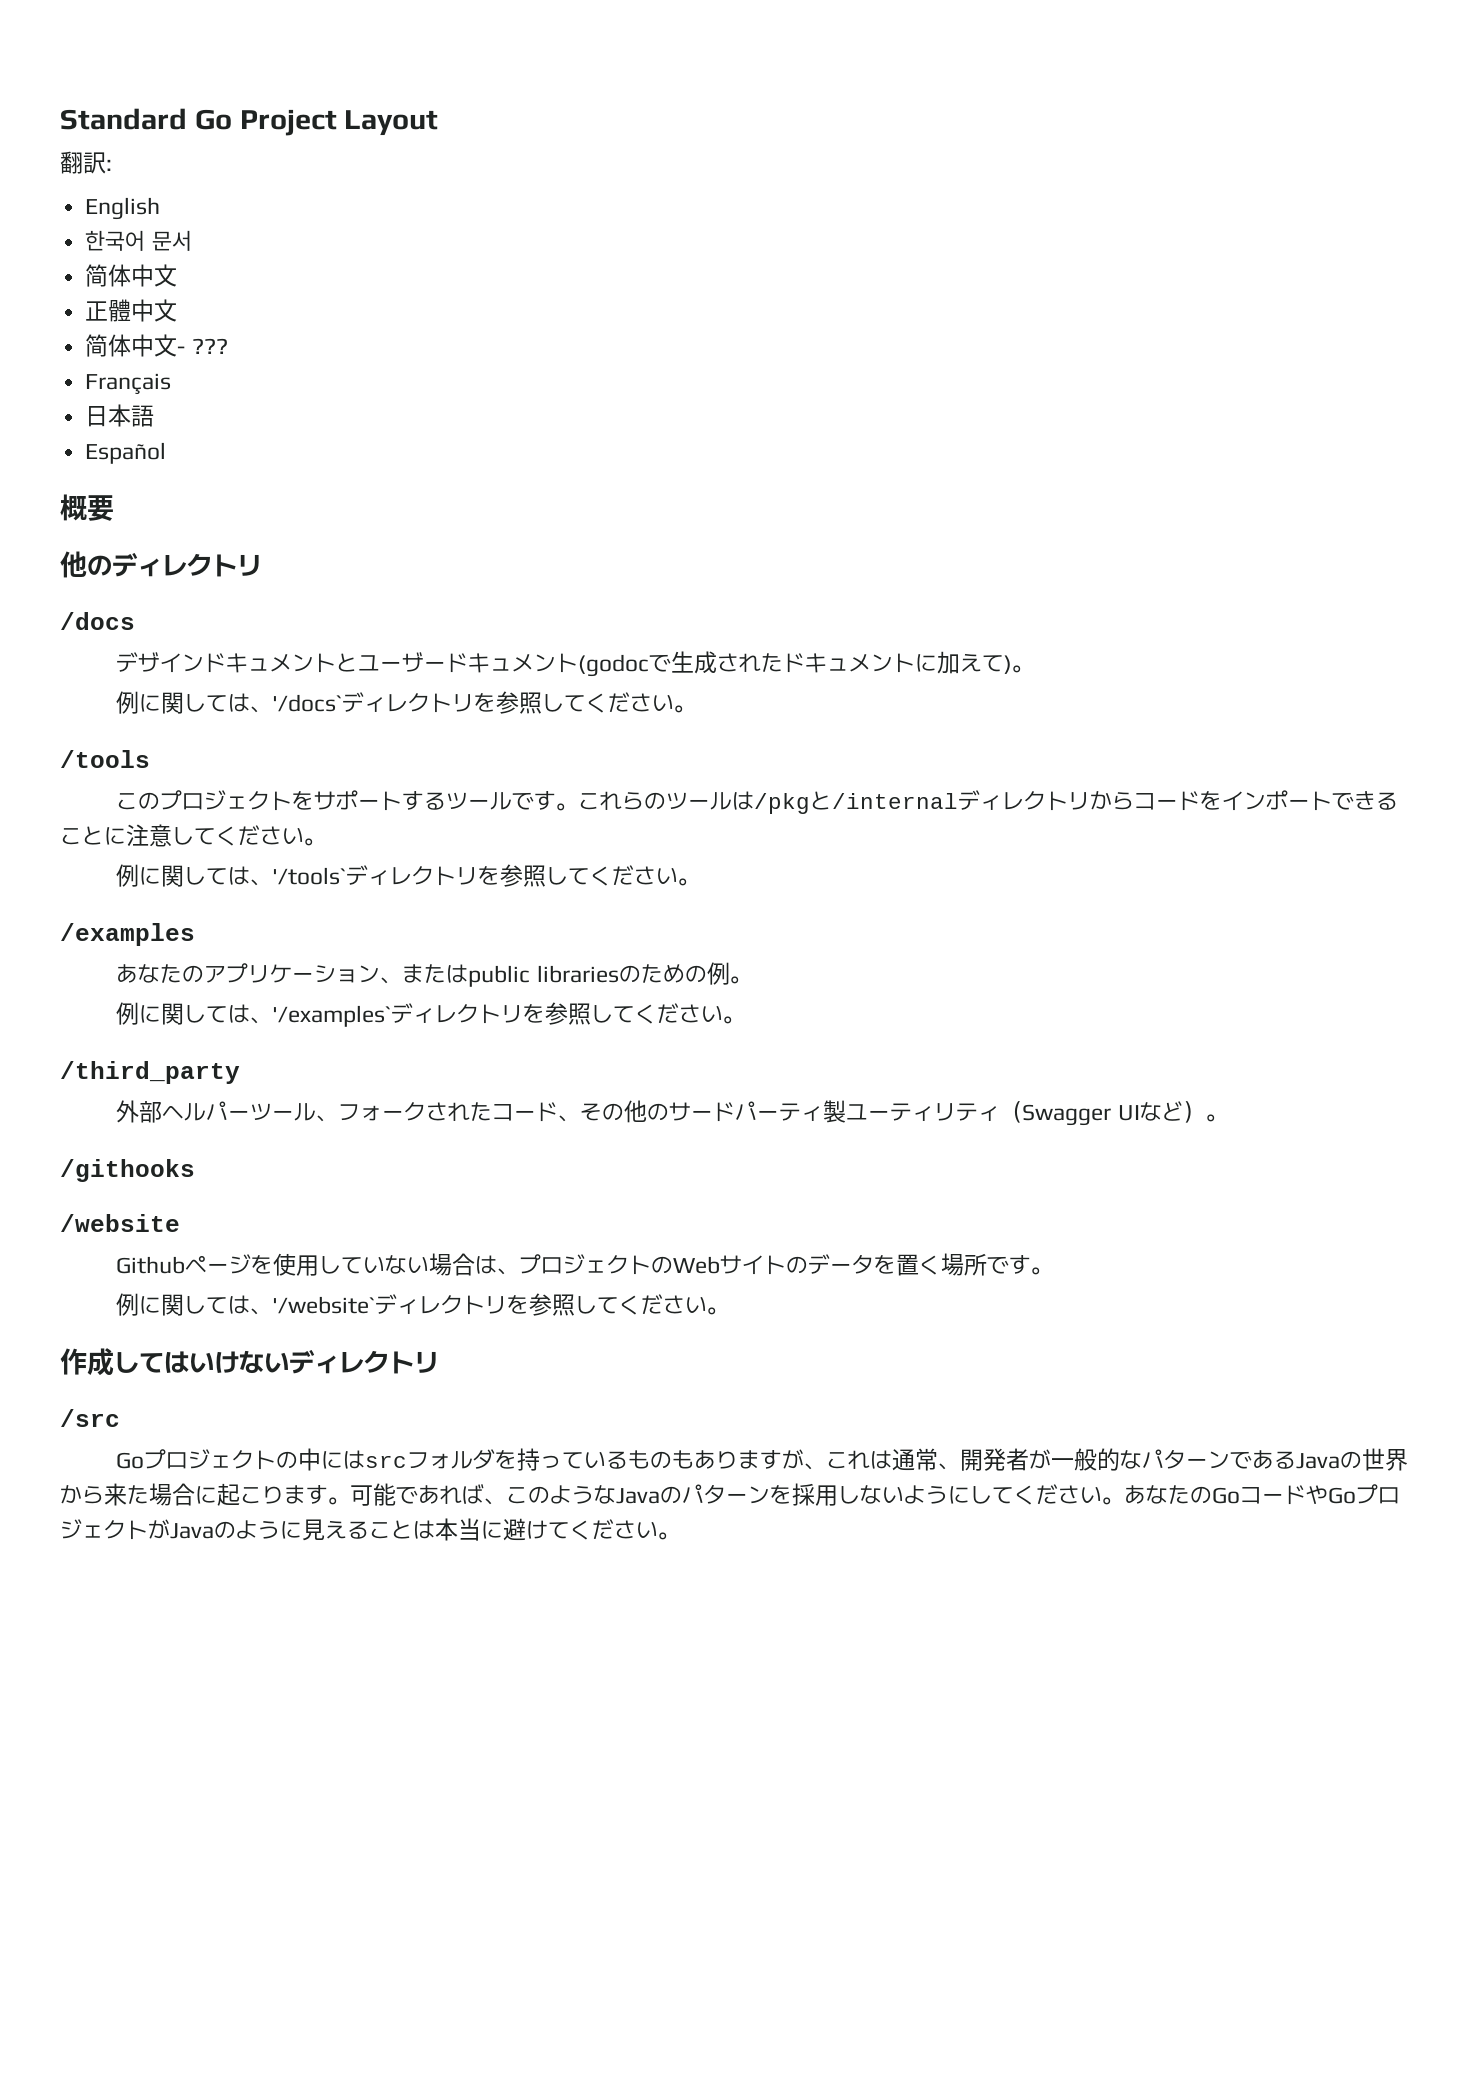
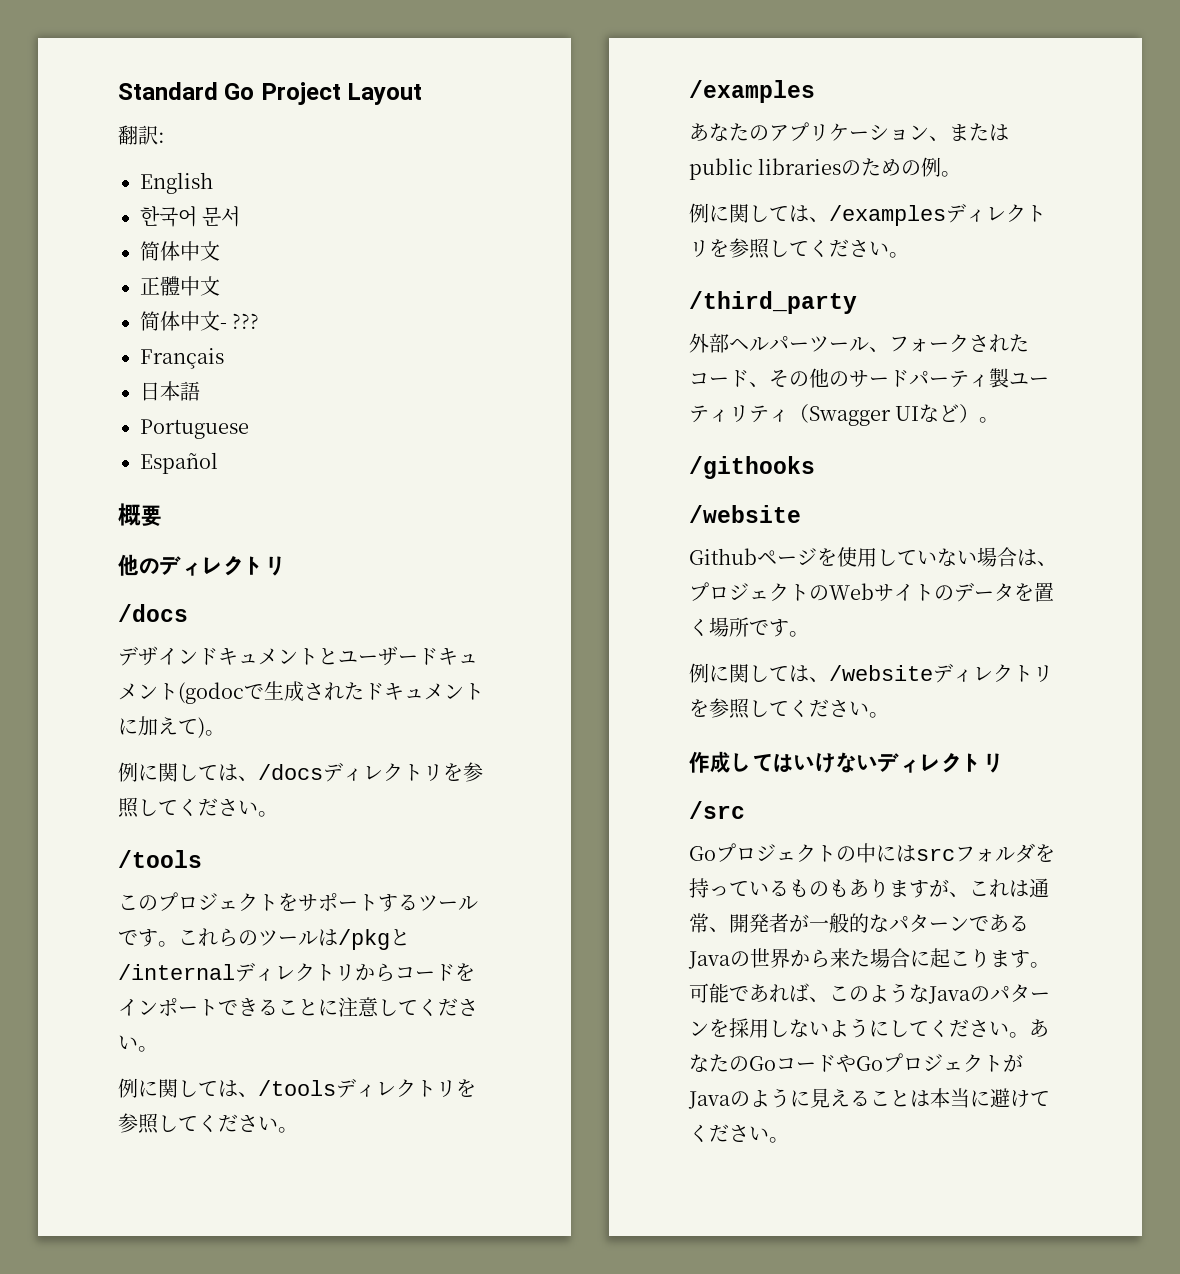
+ Portuguese
- 例に関しては、'/docs`ディレクトリを参照してください。
+ 例に関しては、/docsディレクトリを参照してください。
- 例に関しては、'/tools`ディレクトリを参照してください。
+ 例に関しては、/toolsディレクトリを参照してください。
- 例に関しては、'/examples`ディレクトリを参照してください。
+ 例に関しては、/examplesディレクトリを参照してください。
- 例に関しては、'/website`ディレクトリを参照してください。
+ 例に関しては、/websiteディレクトリを参照してください。

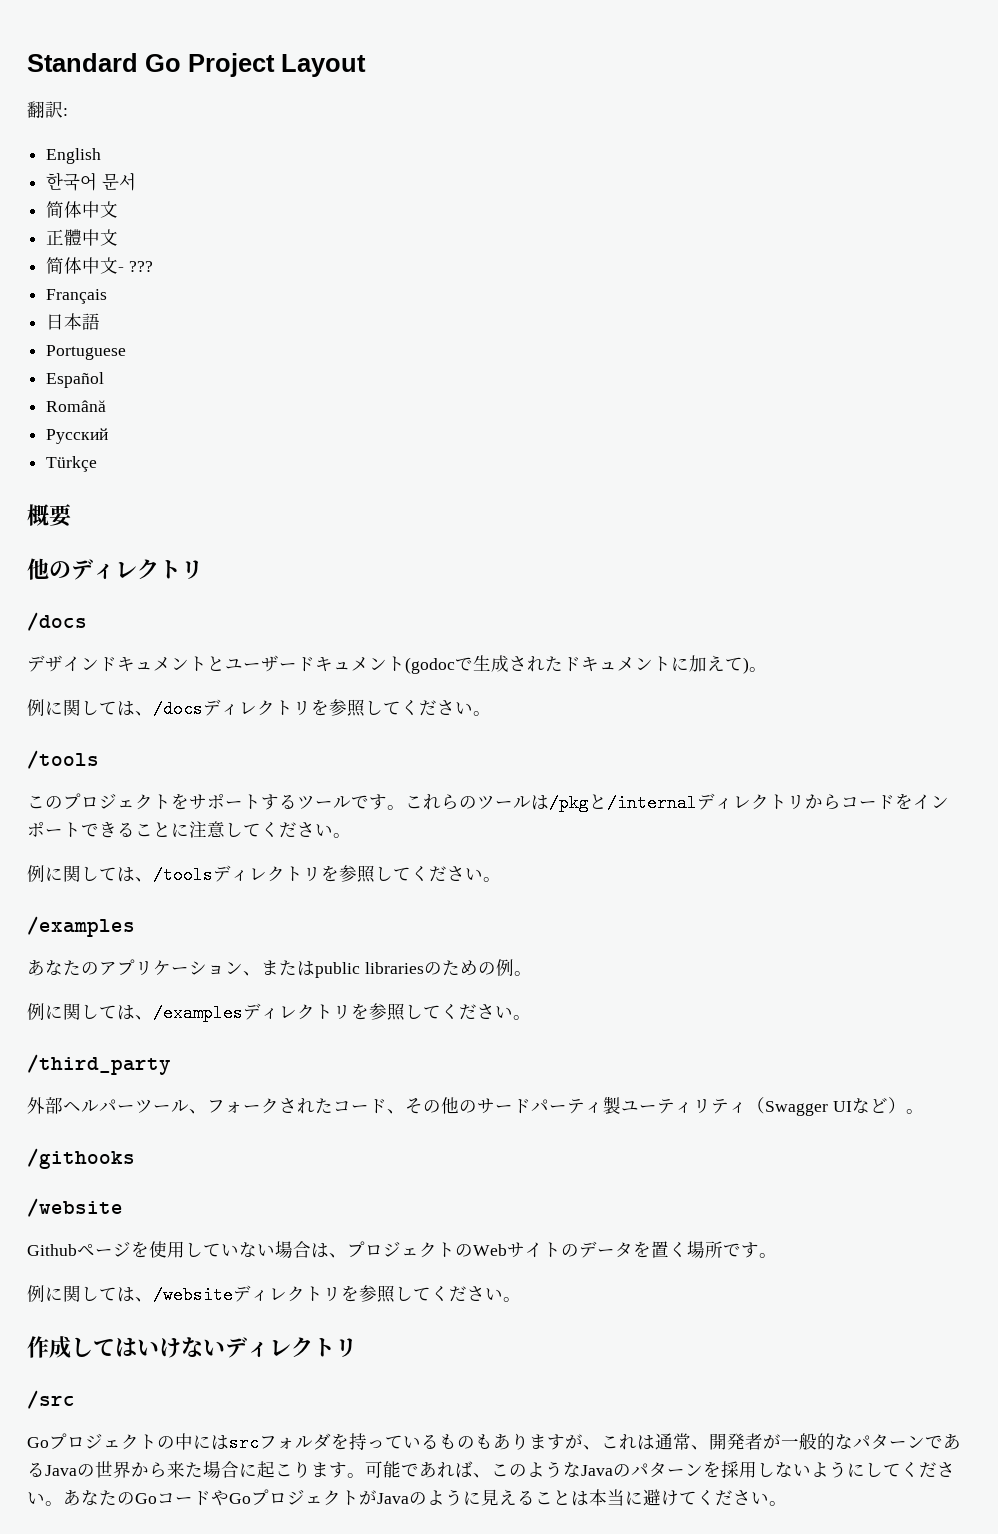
+ Română
+ Русский
+ Türkçe

